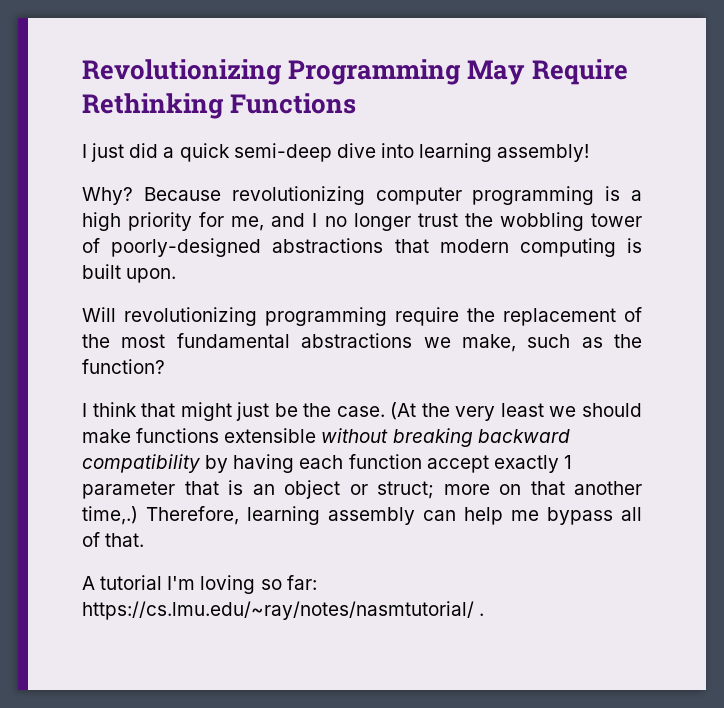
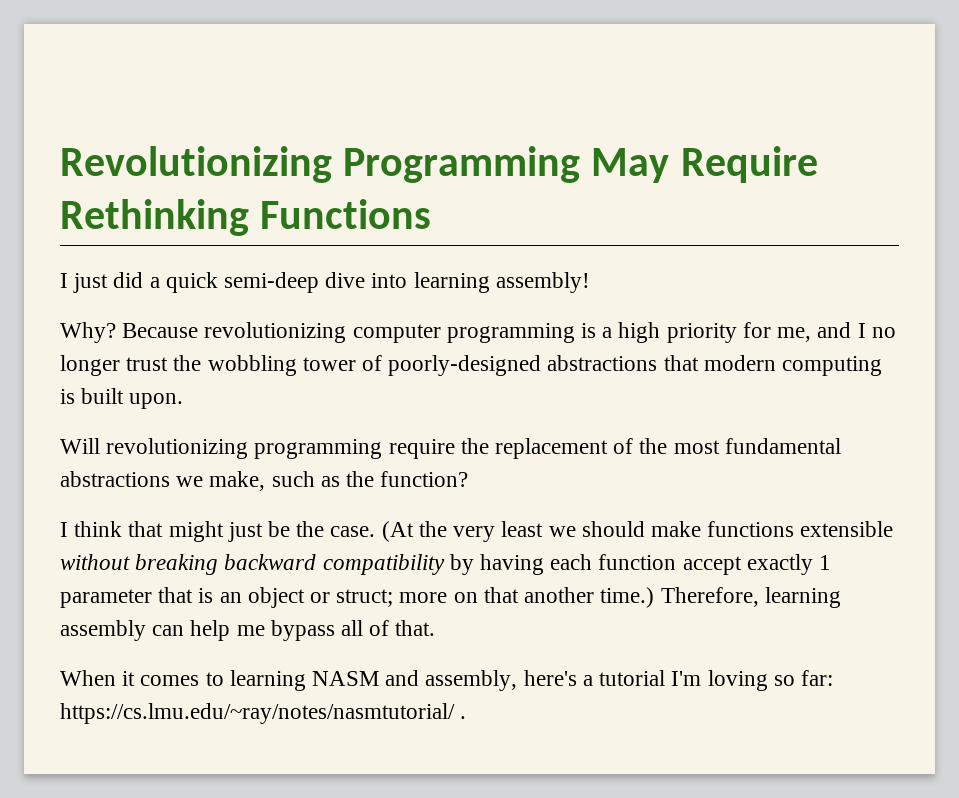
- (At the very least we should make functions extensible without breaking backward compatibility by having each function accept exactly 1 parameter that is an object or struct; more on that another time,.)
+ (At the very least we should make functions extensible without breaking backward compatibility by having each function accept exactly 1 parameter that is an object or struct; more on that another time.)
- A tutorial I'm loving so far: https://cs.lmu.edu/~ray/notes/nasmtutorial/ .
+ When it comes to learning NASM and assembly, here's a tutorial I'm loving so far: https://cs.lmu.edu/~ray/notes/nasmtutorial/ .

